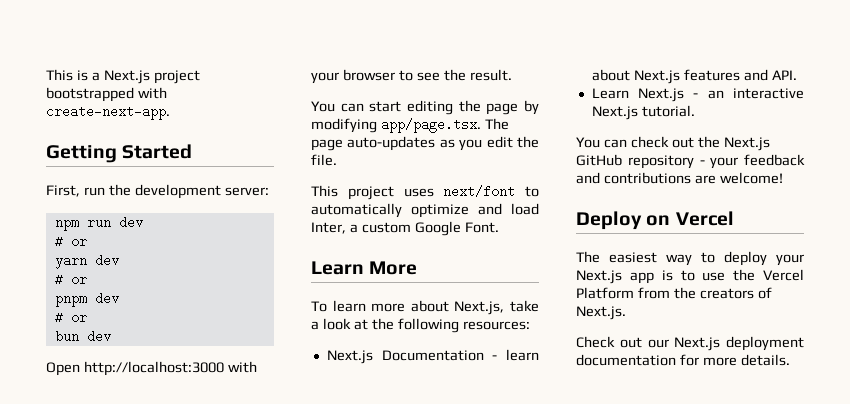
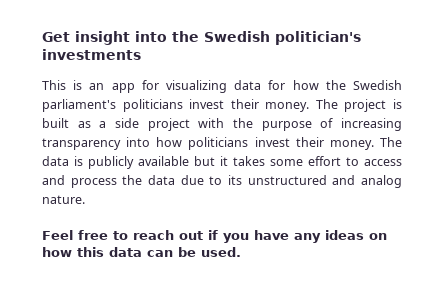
- This is a Next.js project bootstrapped with create-next-app.
- Getting Started
- First, run the development server:
- npm run dev
- # or
- yarn dev
- # or
- pnpm dev
- # or
- bun dev
- Open http://localhost:3000 with your browser to see the result.
- You can start editing the page by modifying app/page.tsx. The page auto-updates as you edit the file.
- This project uses next/font to automatically optimize and load Inter, a custom Google Font.
- Learn More
- To learn more about Next.js, take a look at the following resources:
- Next.js Documentation - learn about Next.js features and API.
- Learn Next.js - an interactive Next.js tutorial.
- You can check out the Next.js GitHub repository - your feedback and contributions are welcome!
- Deploy on Vercel
- The easiest way to deploy your Next.js app is to use the Vercel Platform from the creators of Next.js.
- Check out our Next.js deployment documentation for more details.
+ Get insight into the Swedish politician's investments
+ This is an app for visualizing data for how the Swedish parliament's politicians invest their money. The project is built as a side project with the purpose of increasing transparency into how politicians invest their money. The data is publicly available but it takes some effort to access and process the data due to its unstructured and analog nature.
+ Feel free to reach out if you have any ideas on how this data can be used.

